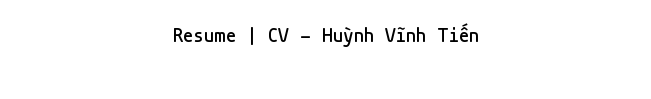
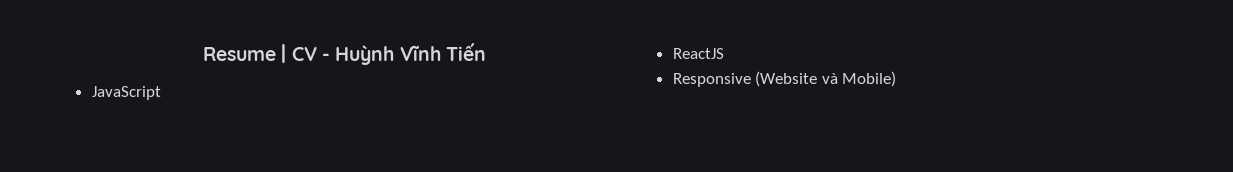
+ JavaScript
+ ReactJS
+ Responsive (Website và Mobile)

